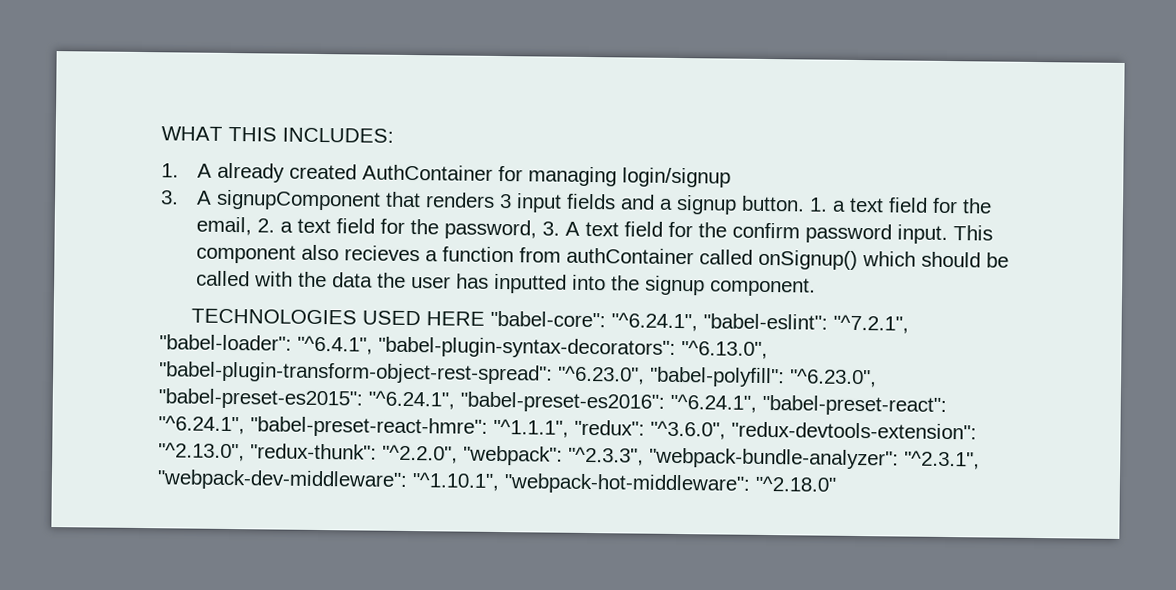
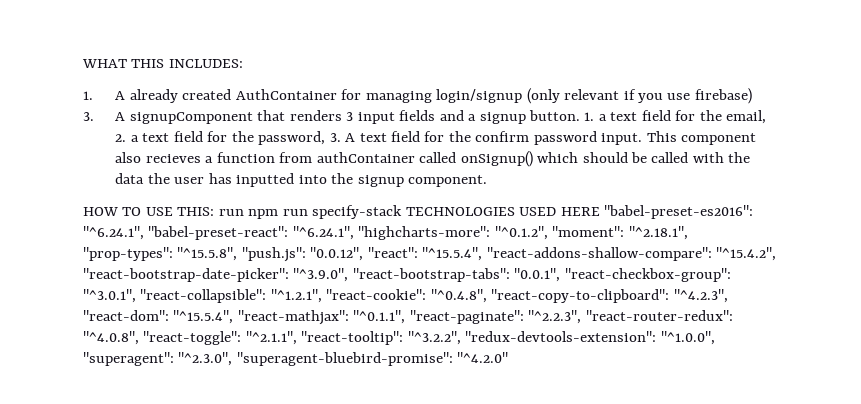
- 1. A already created AuthContainer for managing login/signup
+ 1. A already created AuthContainer for managing login/signup (only relevant if you use firebase)
- TECHNOLOGIES USED HERE "babel-core": "^6.24.1", "babel-eslint": "^7.2.1", "babel-loader": "^6.4.1", "babel-plugin-syntax-decorators": "^6.13.0", "babel-plugin-transform-object-rest-spread": "^6.23.0", "babel-polyfill": "^6.23.0", "babel-preset-es2015": "^6.24.1", "babel-preset-es2016": "^6.24.1", "babel-preset-react": "^6.24.1", "babel-preset-react-hmre": "^1.1.1", "redux": "^3.6.0", "redux-devtools-extension": "^2.13.0", "redux-thunk": "^2.2.0", "webpack": "^2.3.3", "webpack-bundle-analyzer": "^2.3.1", "webpack-dev-middleware": "^1.10.1", "webpack-hot-middleware": "^2.18.0"
+ HOW TO USE THIS: run npm run specify-stack TECHNOLOGIES USED HERE "babel-preset-es2016": "^6.24.1", "babel-preset-react": "^6.24.1", "highcharts-more": "^0.1.2", "moment": "^2.18.1", "prop-types": "^15.5.8", "push.js": "0.0.12", "react": "^15.5.4", "react-addons-shallow-compare": "^15.4.2", "react-bootstrap-date-picker": "^3.9.0", "react-bootstrap-tabs": "0.0.1", "react-checkbox-group": "^3.0.1", "react-collapsible": "^1.2.1", "react-cookie": "^0.4.8", "react-copy-to-clipboard": "^4.2.3", "react-dom": "^15.5.4", "react-mathjax": "^0.1.1", "react-paginate": "^2.2.3", "react-router-redux": "^4.0.8", "react-toggle": "^2.1.1", "react-tooltip": "^3.2.2", "redux-devtools-extension": "^1.0.0", "superagent": "^2.3.0", "superagent-bluebird-promise": "^4.2.0"

